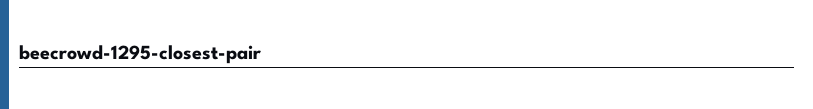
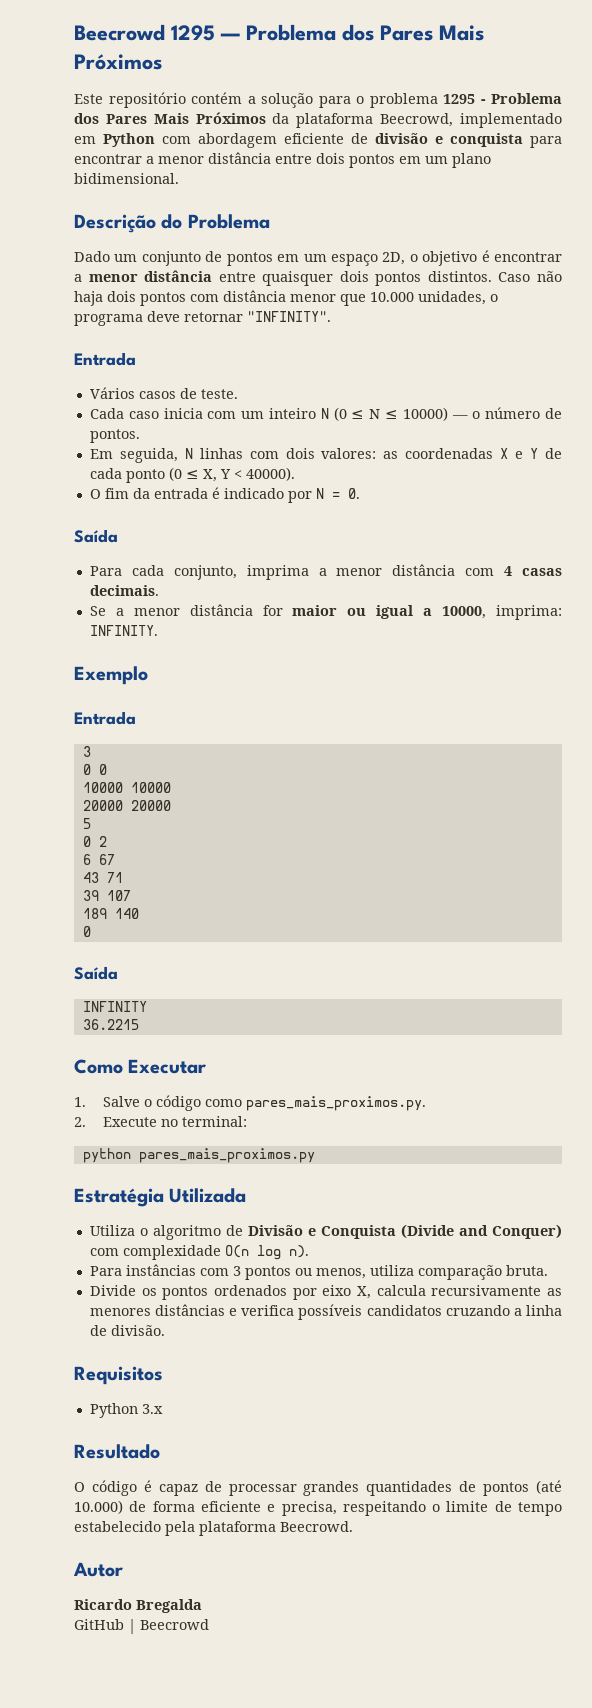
- beecrowd-1295-closest-pair
+ Beecrowd 1295 — Problema dos Pares Mais Próximos
+ Este repositório contém a solução para o problema 1295 - Problema dos Pares Mais Próximos da plataforma Beecrowd, implementado em Python com abordagem eficiente de divisão e conquista para encontrar a menor distância entre dois pontos em um plano bidimensional.
+ Descrição do Problema
+ Dado um conjunto de pontos em um espaço 2D, o objetivo é encontrar a menor distância entre quaisquer dois pontos distintos. Caso não haja dois pontos com distância menor que 10.000 unidades, o programa deve retornar "INFINITY".
+ Entrada
+ Vários casos de teste.
+ Cada caso inicia com um inteiro N (0 ≤ N ≤ 10000) — o número de pontos.
+ Em seguida, N linhas com dois valores: as coordenadas X e Y de cada ponto (0 ≤ X, Y < 40000).
+ O fim da entrada é indicado por N = 0.
+ Saída
+ Para cada conjunto, imprima a menor distância com 4 casas decimais.
+ Se a menor distância for maior ou igual a 10000, imprima: INFINITY.
+ Exemplo
+ Entrada
+ 3
+ 0 0
+ 10000 10000
+ 20000 20000
+ 5
+ 0 2
+ 6 67
+ 43 71
+ 39 107
+ 189 140
+ 0
+ Saída
+ INFINITY
+ 36.2215
+ Como Executar
+ 1. Salve o código como pares_mais_proximos.py.
+ 2. Execute no terminal:
+ python pares_mais_proximos.py
+ Estratégia Utilizada
+ Utiliza o algoritmo de Divisão e Conquista (Divide and Conquer) com complexidade O(n log n).
+ Para instâncias com 3 pontos ou menos, utiliza comparação bruta.
+ Divide os pontos ordenados por eixo X, calcula recursivamente as menores distâncias e verifica possíveis candidatos cruzando a linha de divisão.
+ Requisitos
+ Python 3.x
+ Resultado
+ O código é capaz de processar grandes quantidades de pontos (até 10.000) de forma eficiente e precisa, respeitando o limite de tempo estabelecido pela plataforma Beecrowd.
+ Autor
+ Ricardo Bregalda
+ GitHub | Beecrowd

